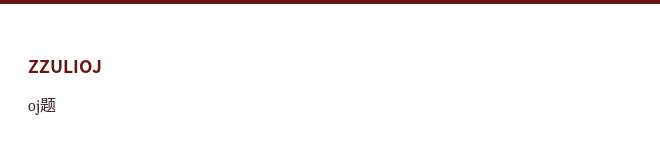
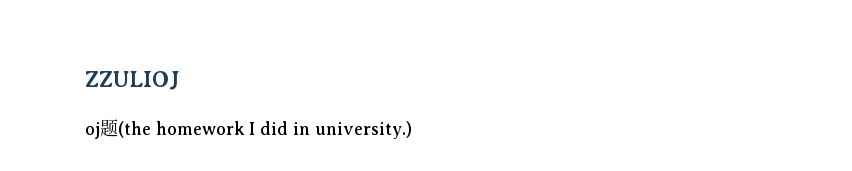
- oj题
+ oj题(the homework I did in university.)

